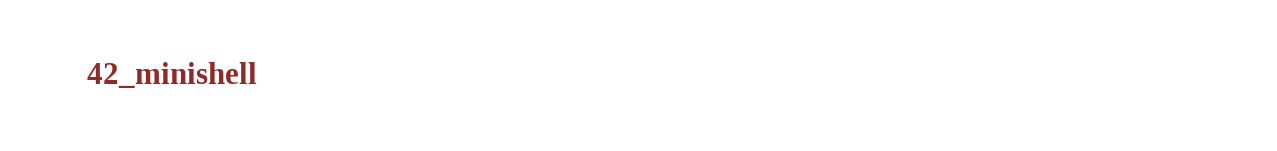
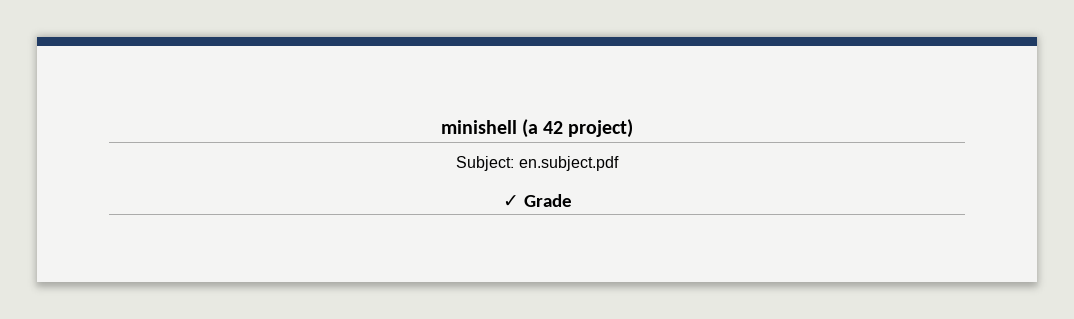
- 42_minishell
+ minishell (a 42 project)
+ Subject: en.subject.pdf
+ ✓ Grade

